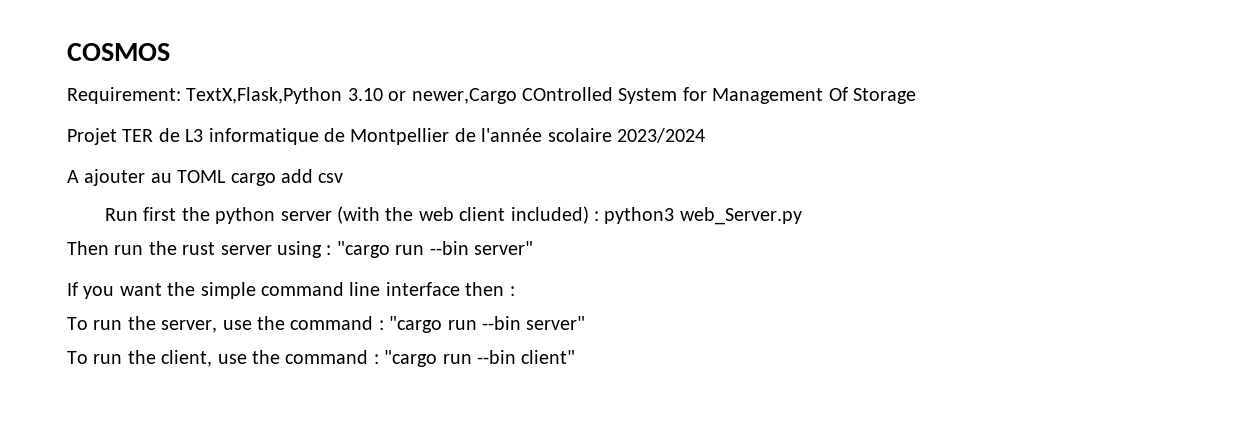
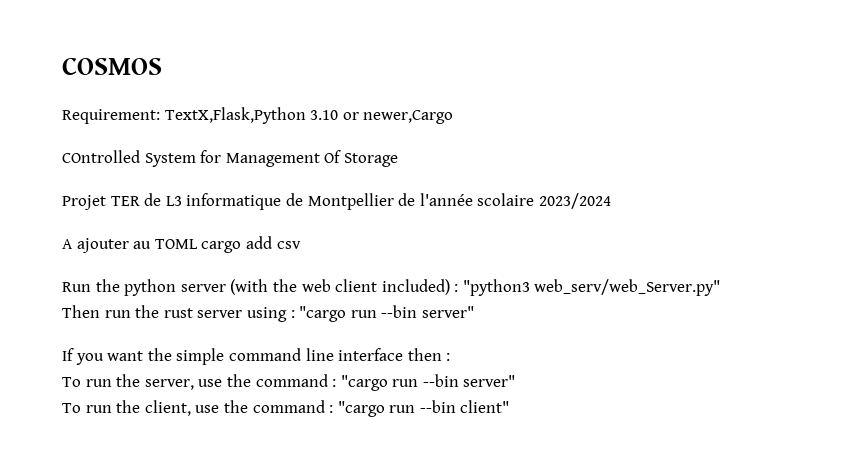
- Requirement: TextX,Flask,Python 3.10 or newer,Cargo COntrolled System for Management Of Storage
+ Requirement: TextX,Flask,Python 3.10 or newer,Cargo
+ COntrolled System for Management Of Storage
- Run first the python server (with the web client included) : python3 web_Server.py
+ Run the python server (with the web client included) : "python3 web_serv/web_Server.py"

